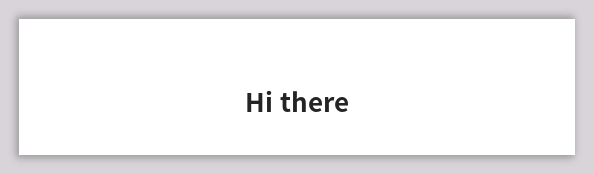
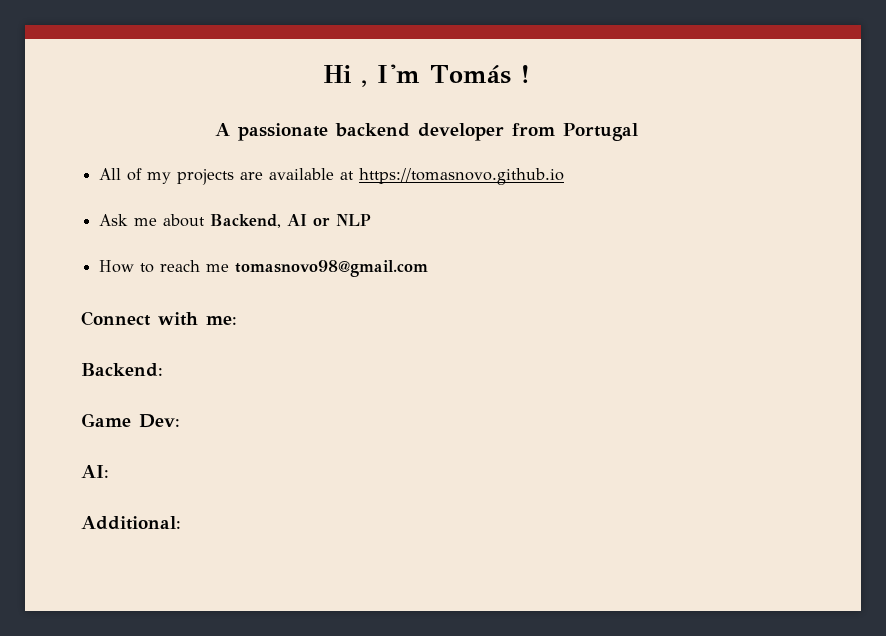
- Hi there
+ Hi , I'm Tomás !
+ A passionate backend developer from Portugal
+ All of my projects are available at https://tomasnovo.github.io
+ Ask me about Backend, AI or NLP
+ How to reach me tomasnovo98@gmail.com
+ Connect with me:
+ Backend:
+ Game Dev:
+ AI:
+ Additional:

